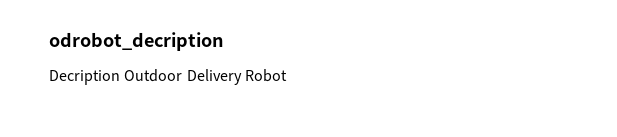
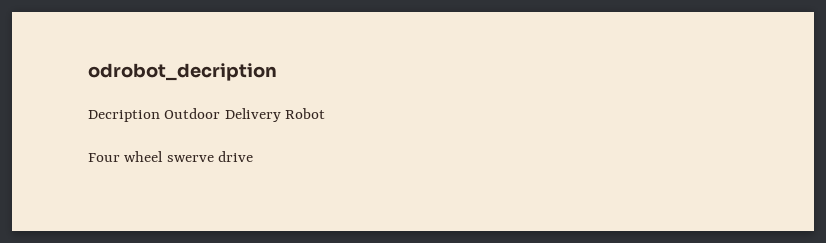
+ Four wheel swerve drive

